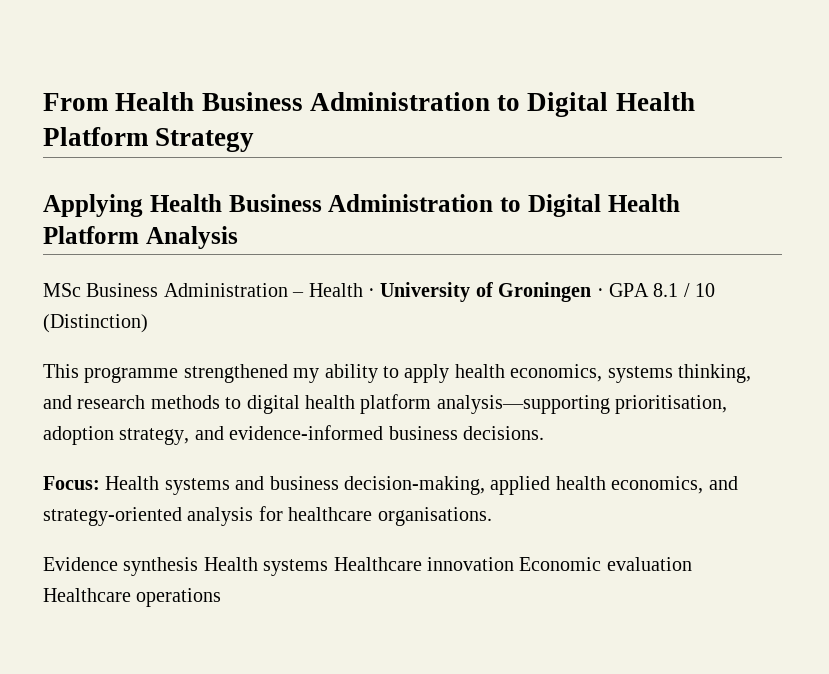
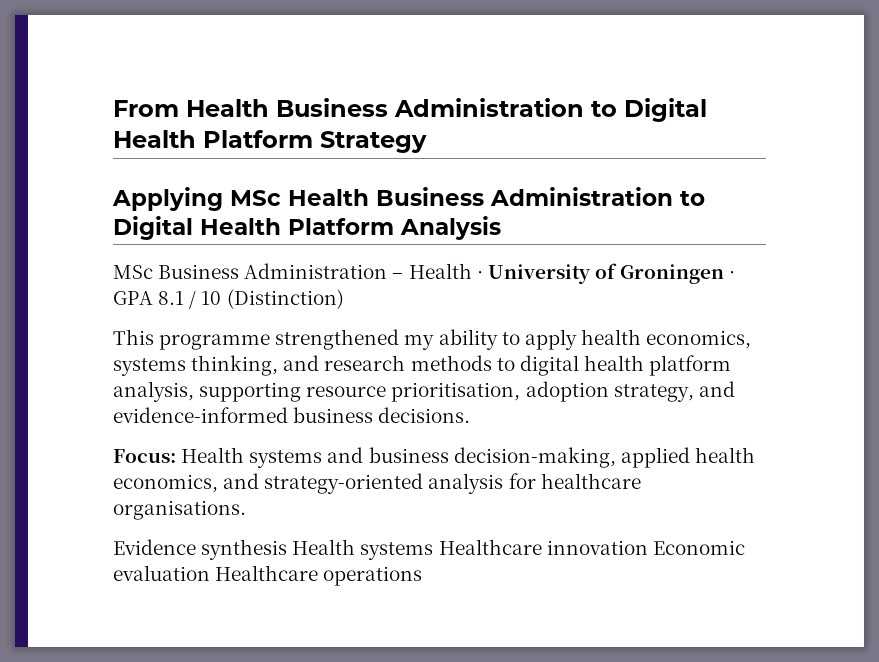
- Applying Health Business Administration to Digital Health Platform Analysis
+ Applying MSc Health Business Administration to Digital Health Platform Analysis
- This programme strengthened my ability to apply health economics, systems thinking, and research methods to digital health platform analysis—supporting prioritisation, adoption strategy, and evidence-informed business decisions.
+ This programme strengthened my ability to apply health economics, systems thinking, and research methods to digital health platform analysis, supporting resource prioritisation, adoption strategy, and evidence-informed business decisions.

